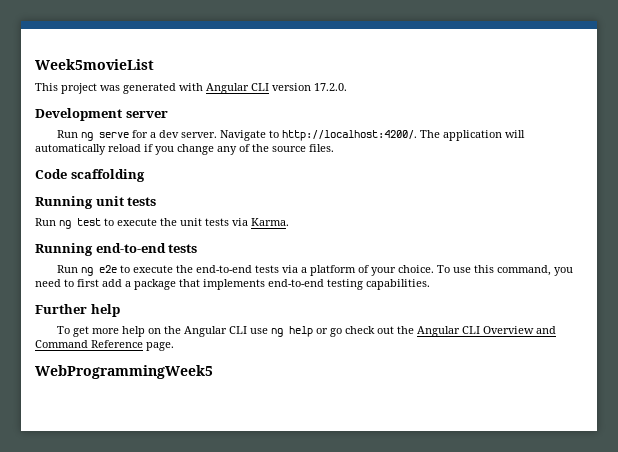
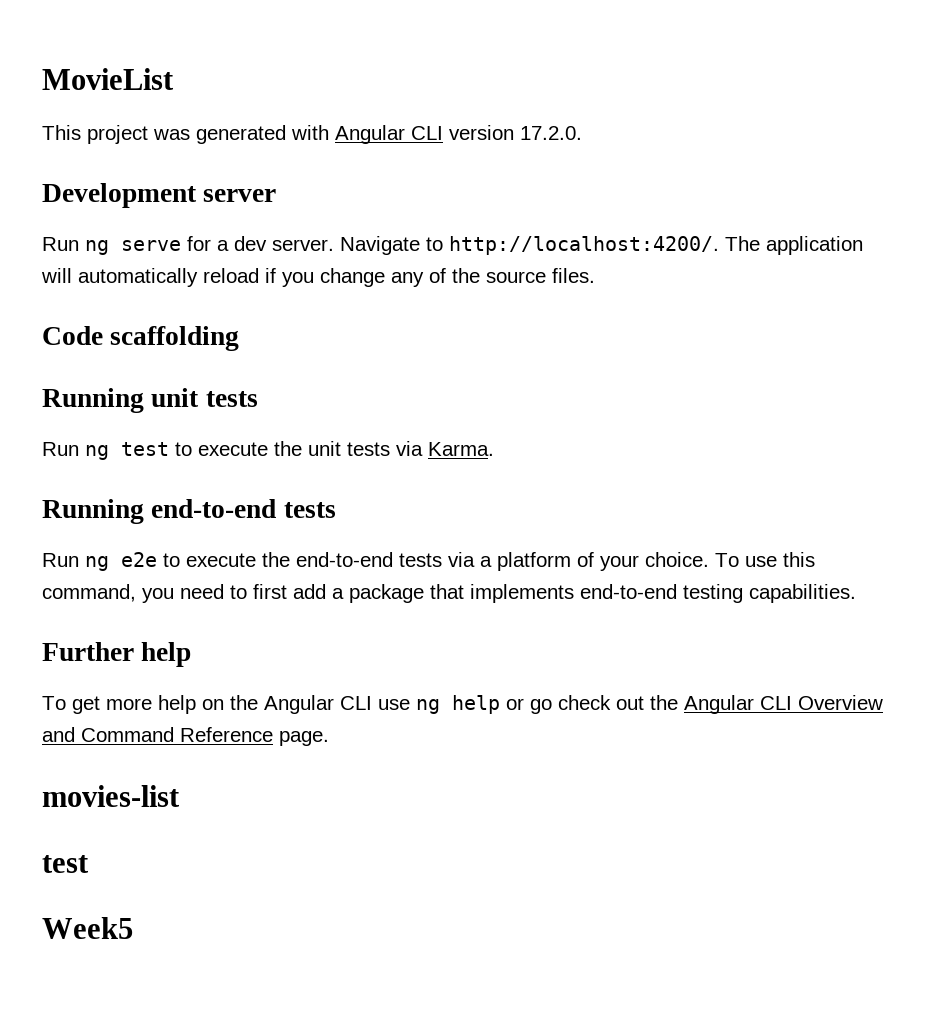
- Week5movieList
+ MovieList
- WebProgrammingWeek5
+ movies-list
+ test
+ Week5

